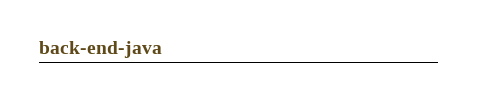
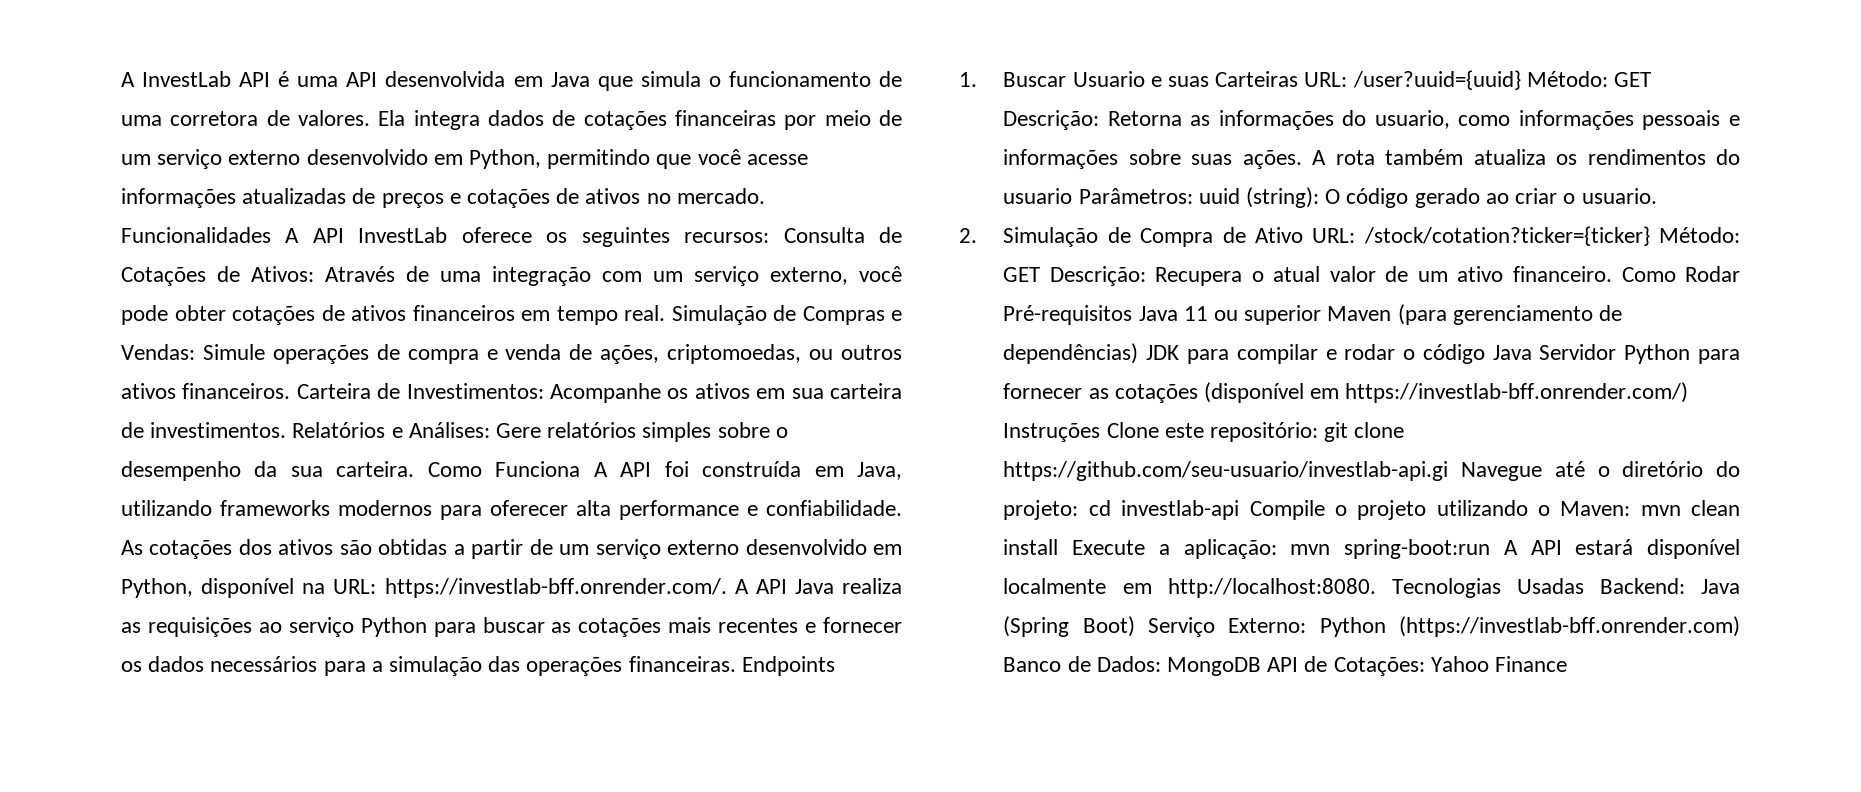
- back-end-java
+ A InvestLab API é uma API desenvolvida em Java que simula o funcionamento de uma corretora de valores. Ela integra dados de cotações financeiras por meio de um serviço externo desenvolvido em Python, permitindo que você acesse informações atualizadas de preços e cotações de ativos no mercado. Funcionalidades A API InvestLab oferece os seguintes recursos: Consulta de Cotações de Ativos: Através de uma integração com um serviço externo, você pode obter cotações de ativos financeiros em tempo real. Simulação de Compras e Vendas: Simule operações de compra e venda de ações, criptomoedas, ou outros ativos financeiros. Carteira de Investimentos: Acompanhe os ativos em sua carteira de investimentos. Relatórios e Análises: Gere relatórios simples sobre o desempenho da sua carteira. Como Funciona A API foi construída em Java, utilizando frameworks modernos para oferecer alta performance e confiabilidade. As cotações dos ativos são obtidas a partir de um serviço externo desenvolvido em Python, disponível na URL: https://investlab-bff.onrender.com/. A API Java realiza as requisições ao serviço Python para buscar as cotações mais recentes e fornecer os dados necessários para a simulação das operações financeiras. Endpoints
+ 1. Buscar Usuario e suas Carteiras URL: /user?uuid={uuid} Método: GET Descrição: Retorna as informações do usuario, como informações pessoais e informações sobre suas ações. A rota também atualiza os rendimentos do usuario Parâmetros: uuid (string): O código gerado ao criar o usuario.
+ 2. Simulação de Compra de Ativo URL: /stock/cotation?ticker={ticker} Método: GET Descrição: Recupera o atual valor de um ativo financeiro. Como Rodar Pré-requisitos Java 11 ou superior Maven (para gerenciamento de dependências) JDK para compilar e rodar o código Java Servidor Python para fornecer as cotações (disponível em https://investlab-bff.onrender.com/) Instruções Clone este repositório: git clone https://github.com/seu-usuario/investlab-api.gi Navegue até o diretório do projeto: cd investlab-api Compile o projeto utilizando o Maven: mvn clean install Execute a aplicação: mvn spring-boot:run A API estará disponível localmente em http://localhost:8080. Tecnologias Usadas Backend: Java (Spring Boot) Serviço Externo: Python (https://investlab-bff.onrender.com) Banco de Dados: MongoDB API de Cotações: Yahoo Finance

